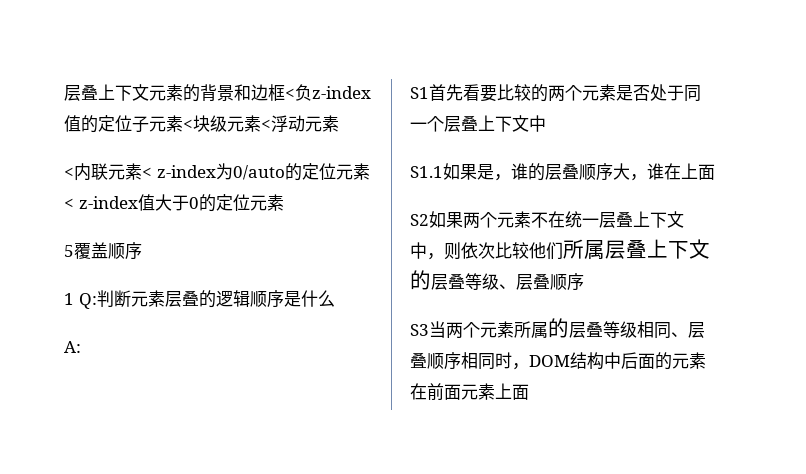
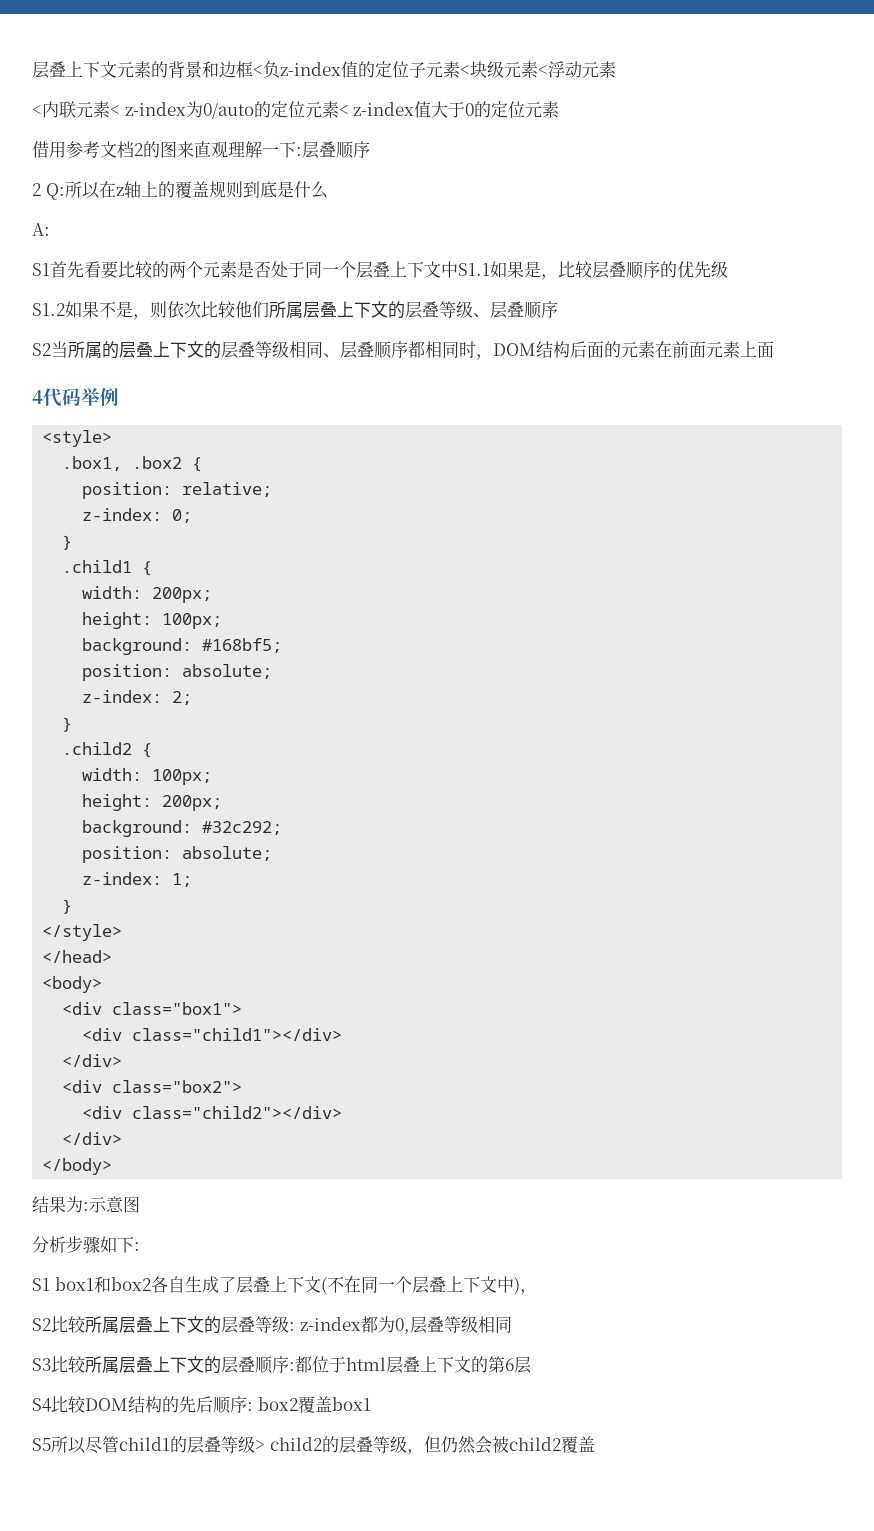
- 5覆盖顺序
- 1 Q:判断元素层叠的逻辑顺序是什么
+ 借用参考文档2的图来直观理解一下:层叠顺序
+ 2 Q:所以在z轴上的覆盖规则到底是什么
- S1首先看要比较的两个元素是否处于同一个层叠上下文中
- S1.1如果是，谁的层叠顺序大，谁在上面
- S2如果两个元素不在统一层叠上下文中，则依次比较他们所属层叠上下文的层叠等级、层叠顺序
+ S1首先看要比较的两个元素是否处于同一个层叠上下文中S1.1如果是，比较层叠顺序的优先级
+ S1.2如果不是，则依次比较他们所属层叠上下文的层叠等级、层叠顺序
- S3当两个元素所属的层叠等级相同、层叠顺序相同时，DOM结构中后面的元素在前面元素上面
+ S2当所属的层叠上下文的层叠等级相同、层叠顺序都相同时，DOM结构后面的元素在前面元素上面
+ 4代码举例
+ <style>
+ .box1, .box2 {
+ position: relative;
+ z-index: 0;
+ }
+ .child1 {
+ width: 200px;
+ height: 100px;
+ background: #168bf5;
+ position: absolute;
+ z-index: 2;
+ }
+ .child2 {
+ width: 100px;
+ height: 200px;
+ background: #32c292;
+ position: absolute;
+ z-index: 1;
+ }
+ </style>
+ </head>
+ <body>
+ <div class="box1">
+ <div class="child1"></div>
+ </div>
+ <div class="box2">
+ <div class="child2"></div>
+ </div>
+ </body>
+ 结果为:示意图
+ 分析步骤如下:
+ S1 box1和box2各自生成了层叠上下文(不在同一个层叠上下文中)，
+ S2比较所属层叠上下文的层叠等级: z-index都为0,层叠等级相同
+ S3比较所属层叠上下文的层叠顺序:都位于html层叠上下文的第6层
+ S4比较DOM结构的先后顺序: box2覆盖box1
+ S5所以尽管child1的层叠等级> child2的层叠等级，但仍然会被child2覆盖

